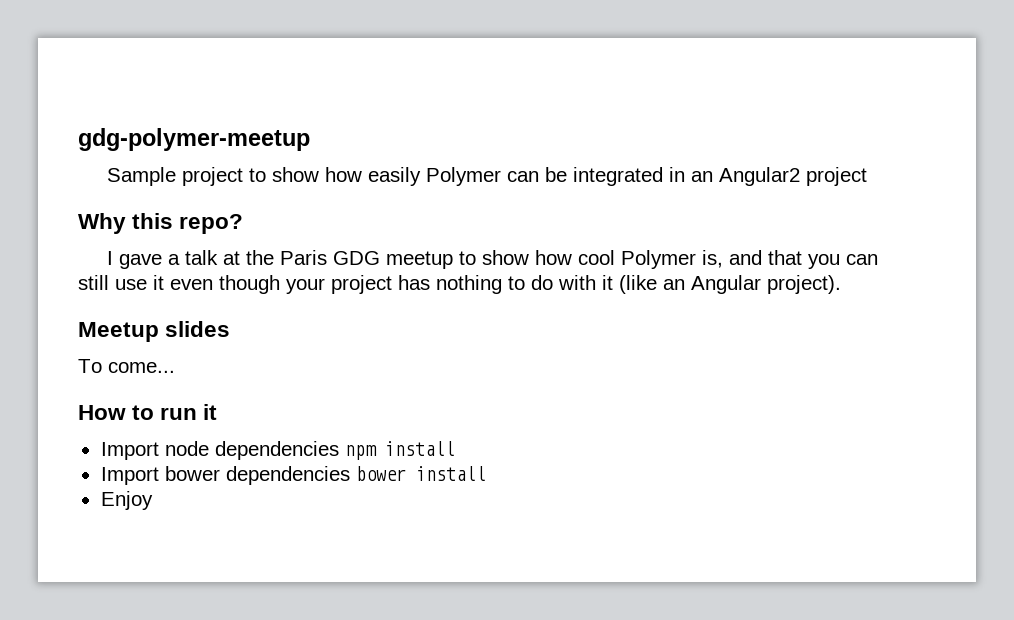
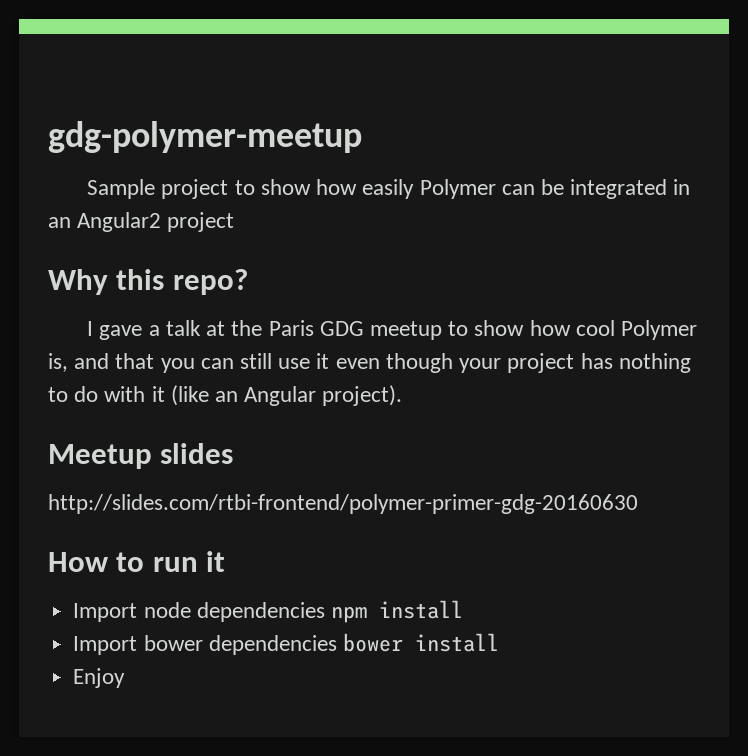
- To come...
+ http://slides.com/rtbi-frontend/polymer-primer-gdg-20160630

